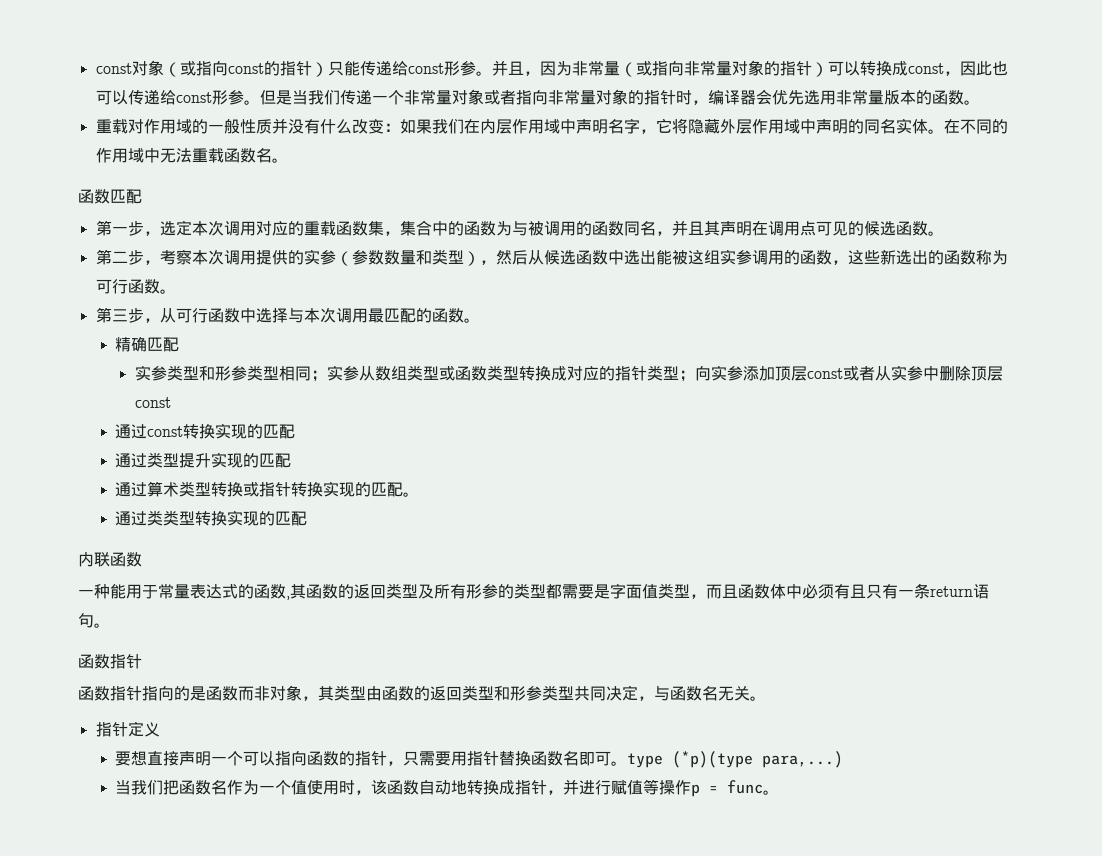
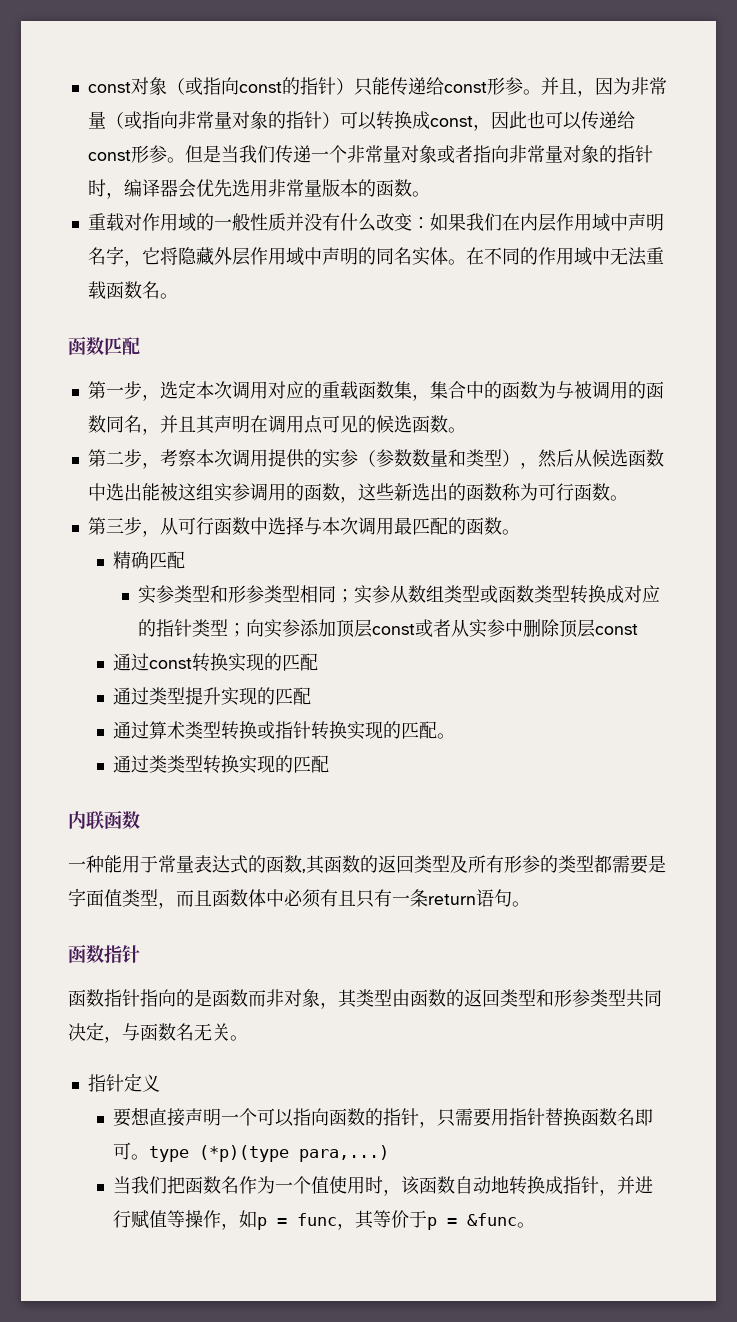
- 当我们把函数名作为一个值使用时，该函数自动地转换成指针，并进行赋值等操作p = func。
+ 当我们把函数名作为一个值使用时，该函数自动地转换成指针，并进行赋值等操作，如p = func，其等价于p = &func。

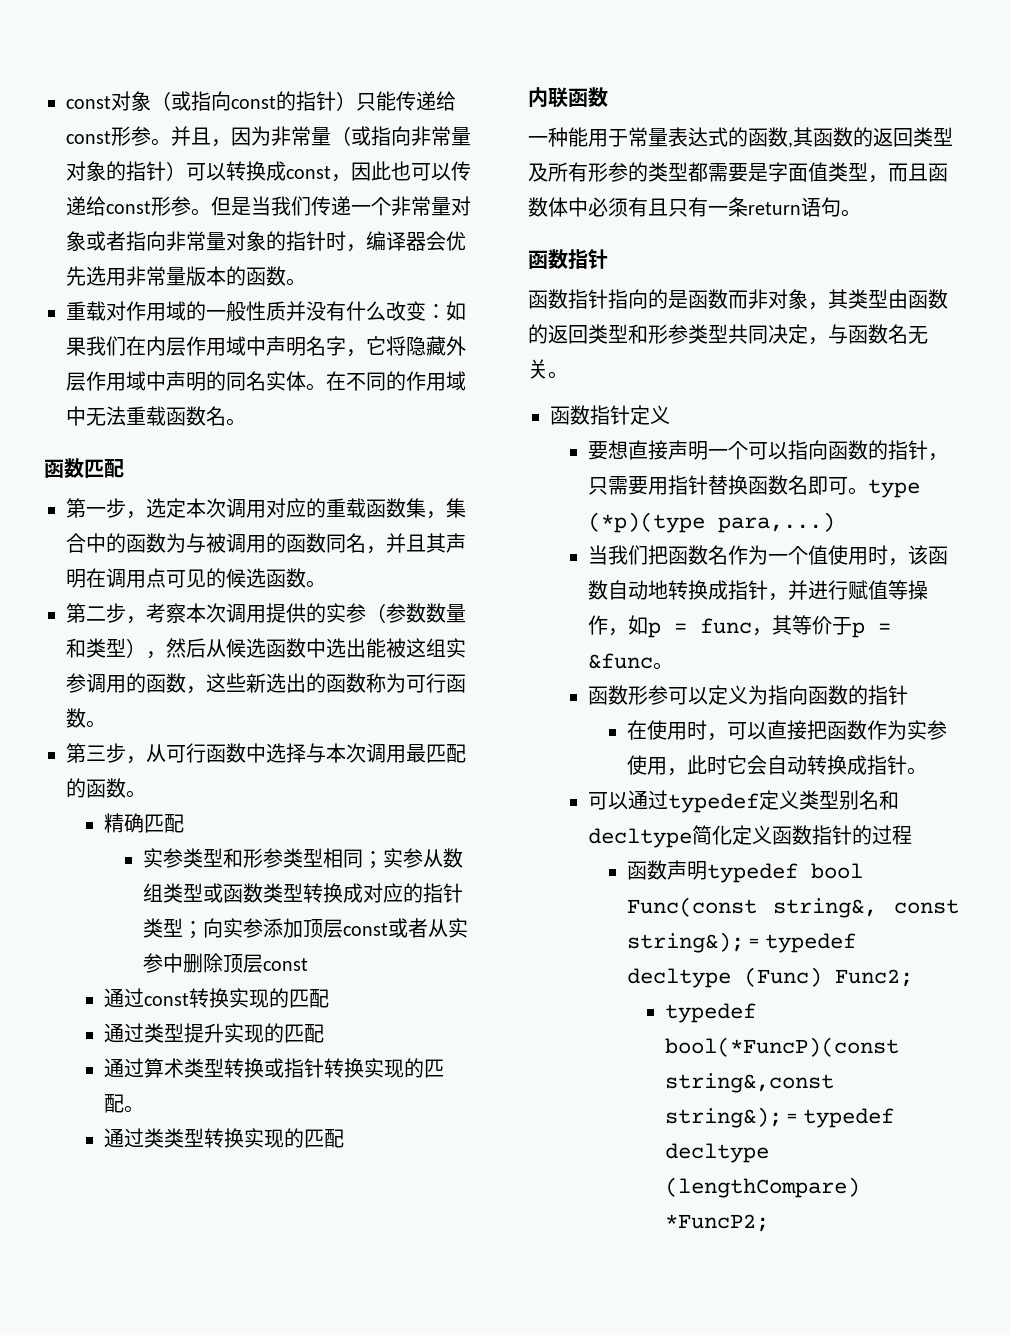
- 指针定义
+ 函数指针定义
+ 函数形参可以定义为指向函数的指针
+ 在使用时，可以直接把函数作为实参使用，此时它会自动转换成指针。
+ 可以通过typedef定义类型别名和decltype简化定义函数指针的过程
+ 函数声明typedef bool Func(const string&, const string&); = typedef decltype (Func) Func2;
+ typedef bool(*FuncP)(const string&,const string&); = typedef decltype (lengthCompare) *FuncP2;

